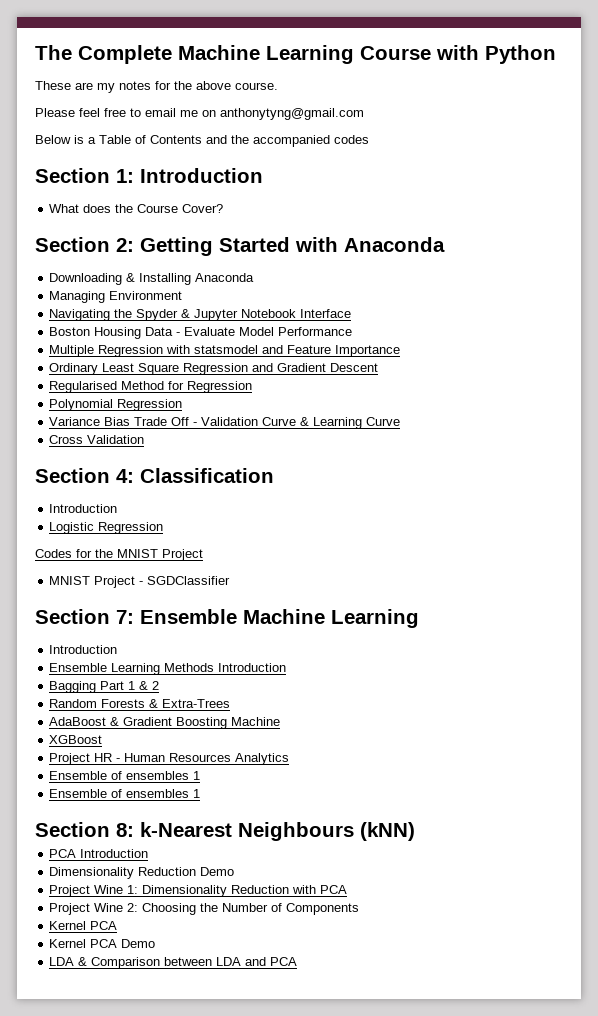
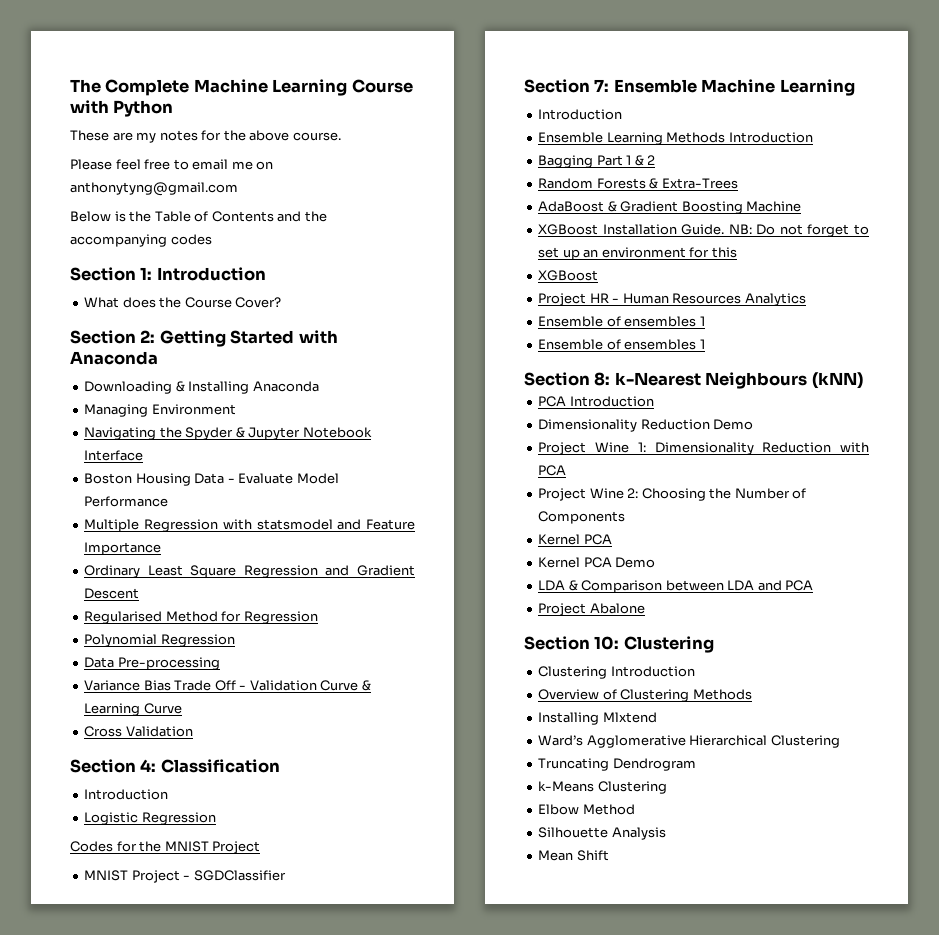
- Below is a Table of Contents and the accompanied codes
+ Below is the Table of Contents and the accompanying codes
+ Data Pre-processing
+ XGBoost Installation Guide. NB: Do not forget to set up an environment for this
+ Project Abalone
+ Section 10: Clustering
+ Clustering Introduction
+ Overview of Clustering Methods
+ Installing Mlxtend
+ Ward’s Agglomerative Hierarchical Clustering
+ Truncating Dendrogram
+ k-Means Clustering
+ Elbow Method
+ Silhouette Analysis
+ Mean Shift

